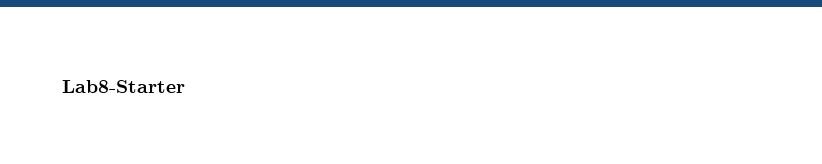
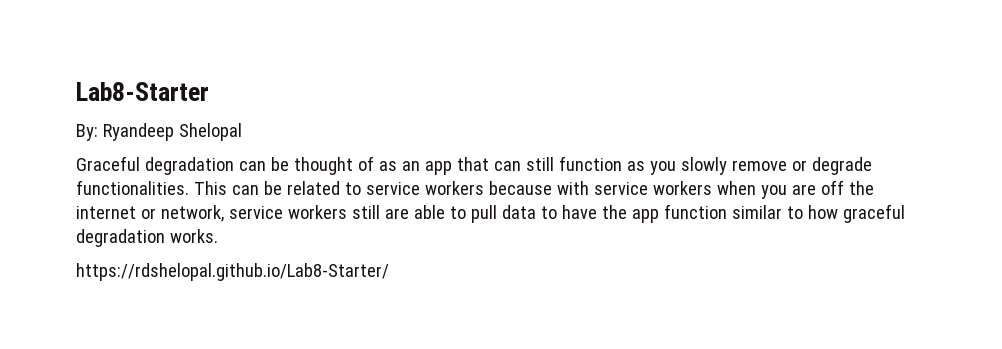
+ By: Ryandeep Shelopal
+ Graceful degradation can be thought of as an app that can still function as you slowly remove or degrade functionalities. This can be related to service workers because with service workers when you are off the internet or network, service workers still are able to pull data to have the app function similar to how graceful degradation works.
+ https://rdshelopal.github.io/Lab8-Starter/

